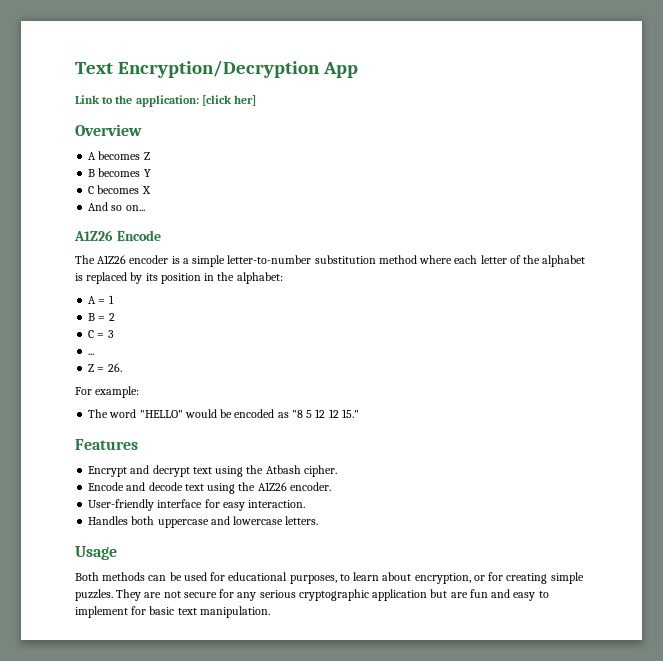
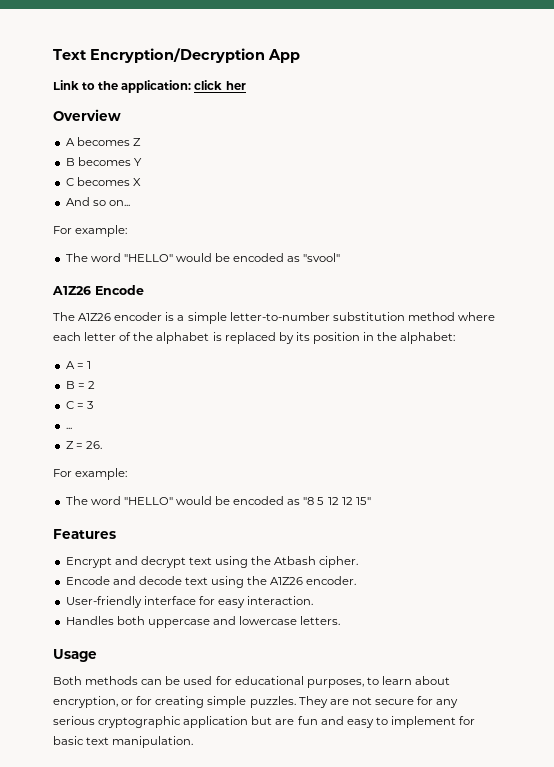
- Link to the application: [click her]
+ Link to the application: click her
  And so on...
+ For example:
+ The word "HELLO" would be encoded as "svool"
- The word "HELLO" would be encoded as "8 5 12 12 15."
+ The word "HELLO" would be encoded as "8 5 12 12 15"

